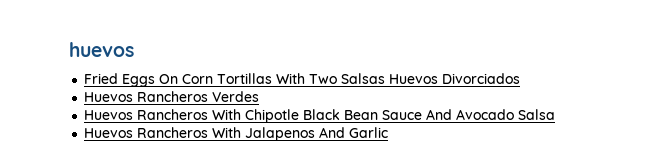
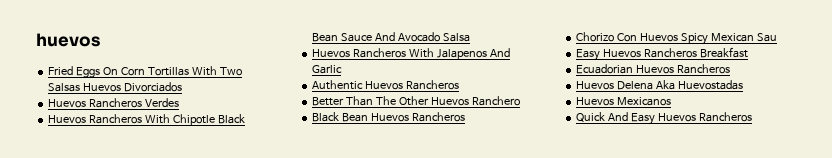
+ Authentic Huevos Rancheros
+ Better Than The Other Huevos Ranchero
+ Black Bean Huevos Rancheros
+ Chorizo Con Huevos Spicy Mexican Sau
+ Easy Huevos Rancheros Breakfast
+ Ecuadorian Huevos Rancheros
+ Huevos Delena Aka Huevostadas
+ Huevos Mexicanos
+ Quick And Easy Huevos Rancheros

